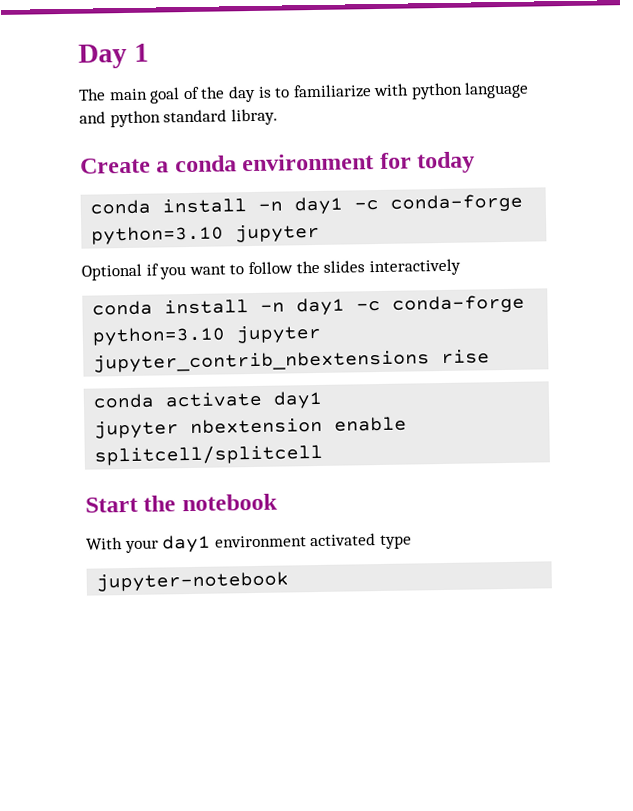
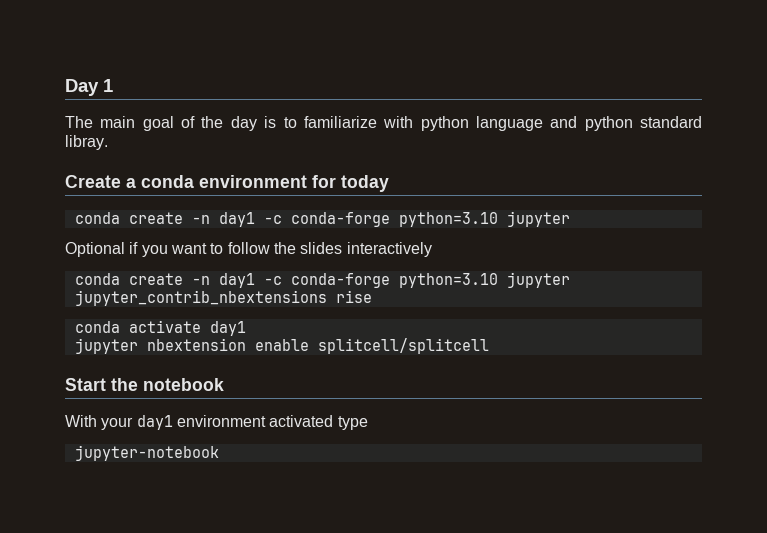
  Create a conda environment for today
- conda install -n day1 -c conda-forge python=3.10 jupyter
+ conda create -n day1 -c conda-forge python=3.10 jupyter
- conda install -n day1 -c conda-forge python=3.10 jupyter jupyter_contrib_nbextensions rise
+ conda create -n day1 -c conda-forge python=3.10 jupyter jupyter_contrib_nbextensions rise

